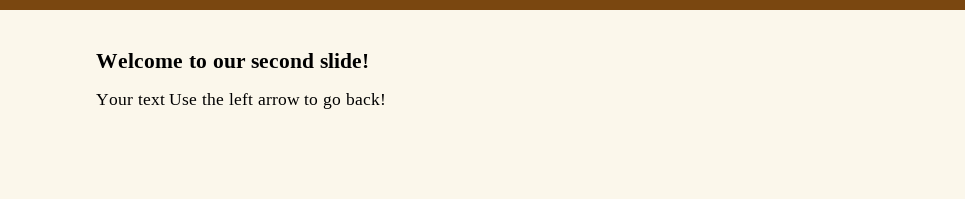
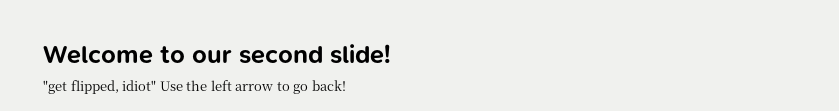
- Your text Use the left arrow to go back!
+ "get flipped, idiot" Use the left arrow to go back!

